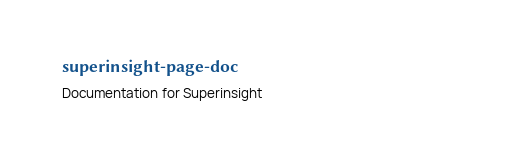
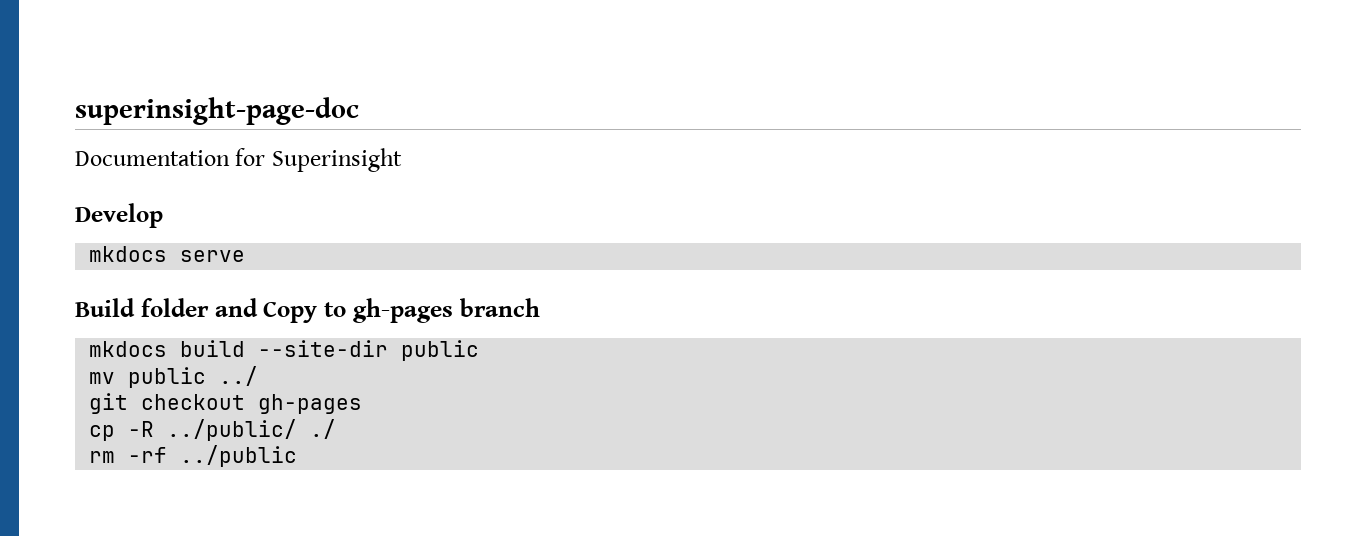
+ Develop
+ mkdocs serve
+ Build folder and Copy to gh-pages branch
+ mkdocs build --site-dir public
+ mv public ../
+ git checkout gh-pages
+ cp -R ../public/ ./
+ rm -rf ../public

